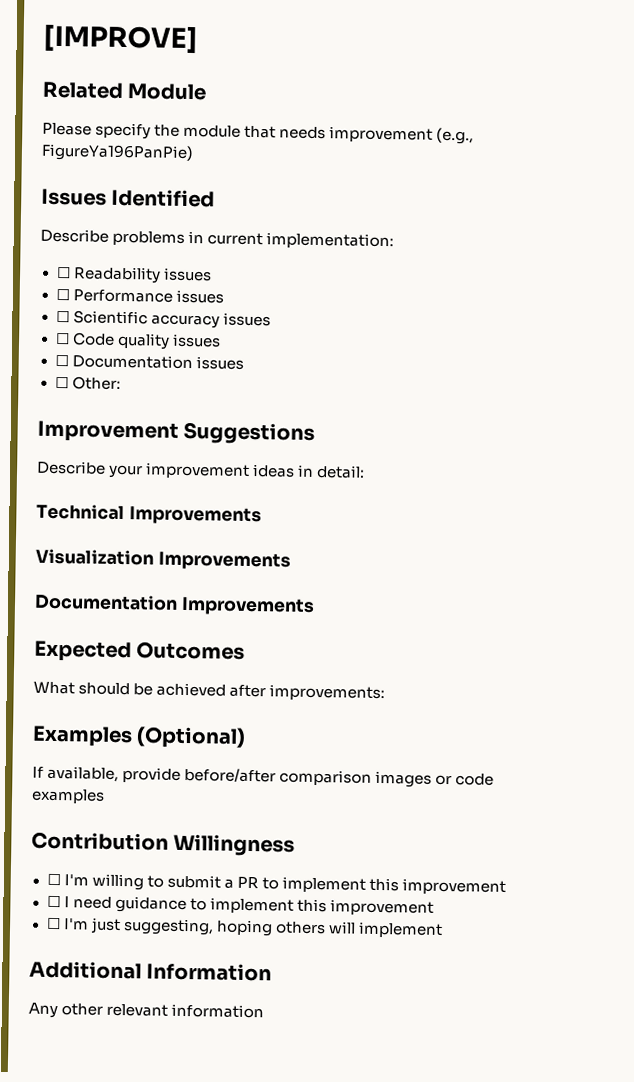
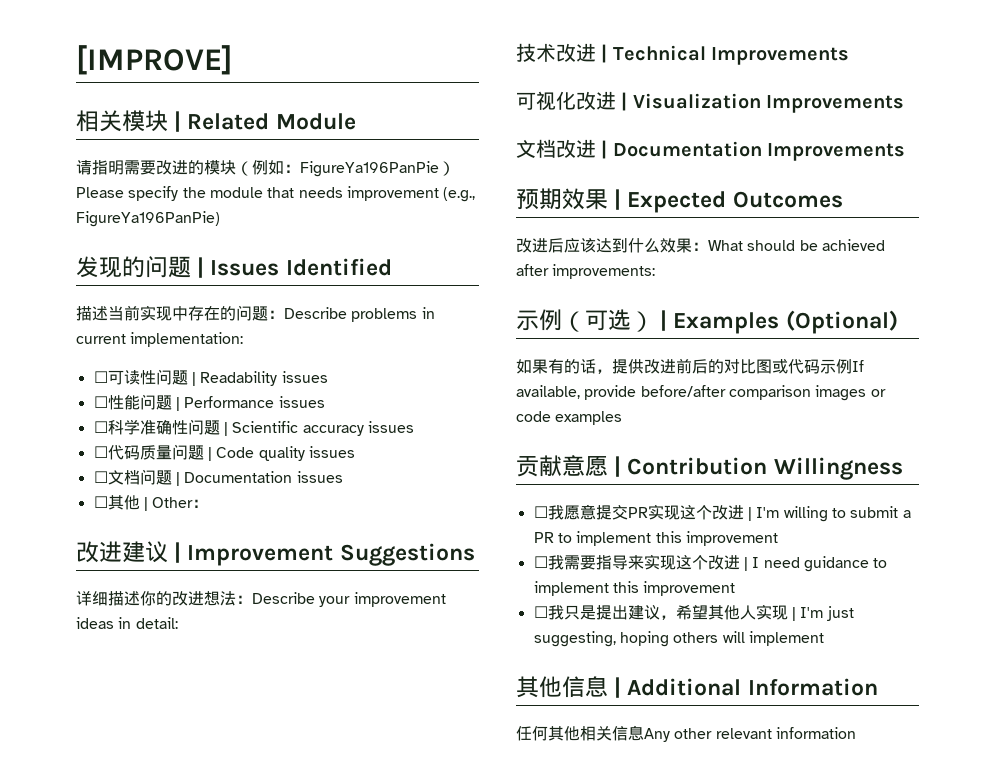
- Related Module
+ 相关模块 | Related Module
- Please specify the module that needs improvement (e.g., FigureYa196PanPie)
+ 请指明需要改进的模块（例如：FigureYa196PanPie）Please specify the module that needs improvement (e.g., FigureYa196PanPie)
- Issues Identified
+ 发现的问题 | Issues Identified
- Describe problems in current implementation:
+ 描述当前实现中存在的问题：Describe problems in current implementation:
- ☐ Readability issues
+ ☐可读性问题 | Readability issues
- ☐ Performance issues
+ ☐性能问题 | Performance issues
- ☐ Scientific accuracy issues
+ ☐科学准确性问题 | Scientific accuracy issues
- ☐ Code quality issues
+ ☐代码质量问题 | Code quality issues
- ☐ Documentation issues
+ ☐文档问题 | Documentation issues
- ☐ Other:
- Improvement Suggestions
- Describe your improvement ideas in detail:
+ ☐其他 | Other：
+ 改进建议 | Improvement Suggestions
+ 详细描述你的改进想法：Describe your improvement ideas in detail:
- Technical Improvements
+ 技术改进 | Technical Improvements
- Visualization Improvements
+ 可视化改进 | Visualization Improvements
- Documentation Improvements
+ 文档改进 | Documentation Improvements
- Expected Outcomes
+ 预期效果 | Expected Outcomes
- What should be achieved after improvements:
+ 改进后应该达到什么效果：What should be achieved after improvements:
- Examples (Optional)
- If available, provide before/after comparison images or code examples
+ 示例（可选） | Examples (Optional)
+ 如果有的话，提供改进前后的对比图或代码示例If available, provide before/after comparison images or code examples
- Contribution Willingness
+ 贡献意愿 | Contribution Willingness
- ☐ I'm willing to submit a PR to implement this improvement
+ ☐我愿意提交PR实现这个改进 | I'm willing to submit a PR to implement this improvement
- ☐ I need guidance to implement this improvement
+ ☐我需要指导来实现这个改进 | I need guidance to implement this improvement
- ☐ I'm just suggesting, hoping others will implement
+ ☐我只是提出建议，希望其他人实现 | I'm just suggesting, hoping others will implement
- Additional Information
+ 其他信息 | Additional Information
- Any other relevant information
+ 任何其他相关信息Any other relevant information

